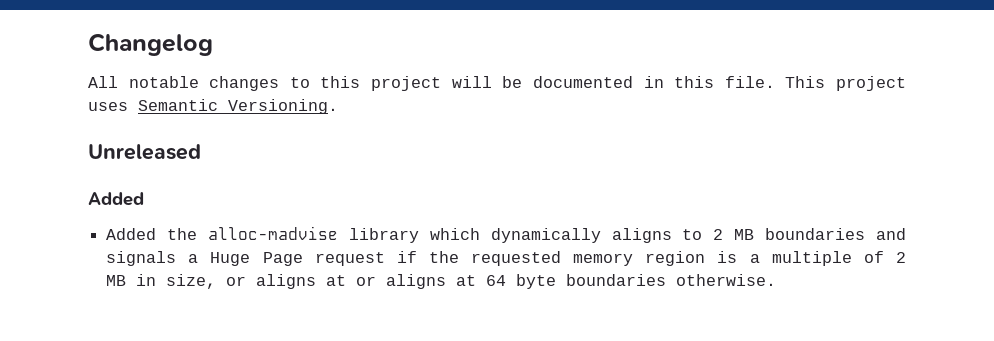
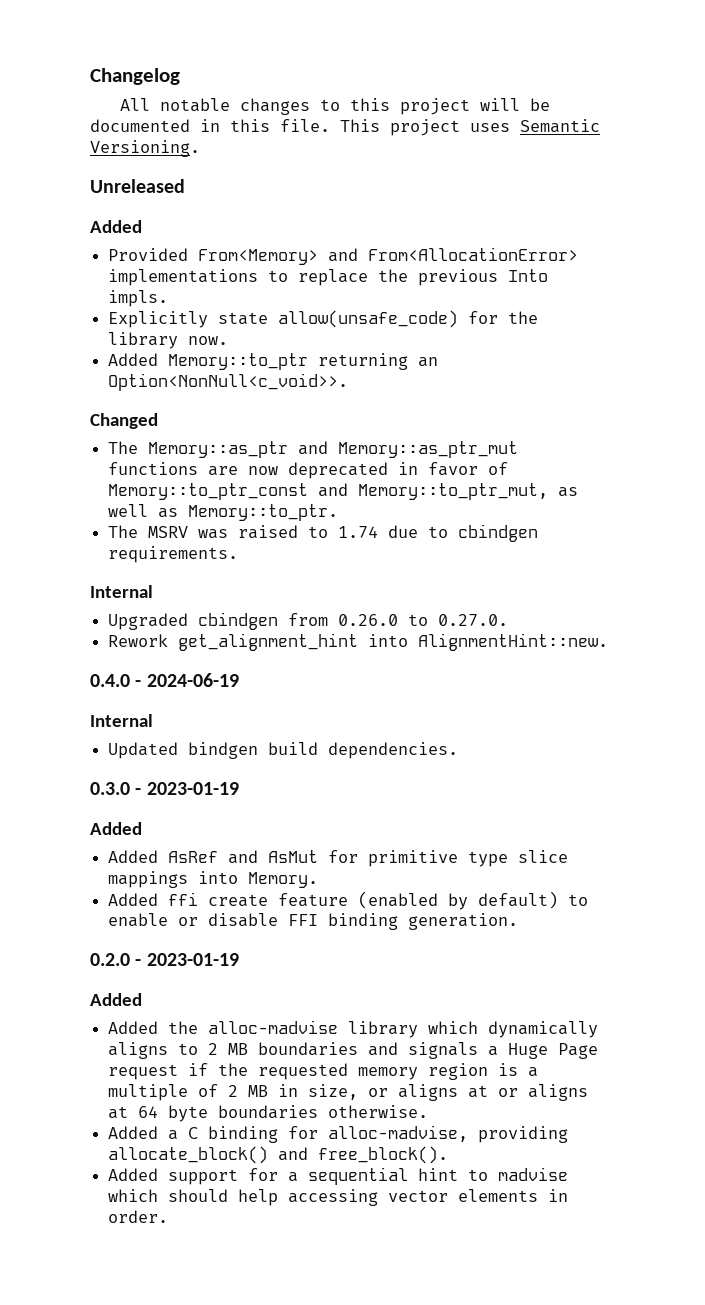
+ Provided From<Memory> and From<AllocationError> implementations to replace the previous Into impls.
+ Explicitly state allow(unsafe_code) for the library now.
+ Added Memory::to_ptr returning an Option<NonNull<c_void>>.
+ Changed
+ The Memory::as_ptr and Memory::as_ptr_mut functions are now deprecated in favor of Memory::to_ptr_const and Memory::to_ptr_mut, as well as Memory::to_ptr.
+ The MSRV was raised to 1.74 due to cbindgen requirements.
+ Internal
+ Upgraded cbindgen from 0.26.0 to 0.27.0.
+ Rework get_alignment_hint into AlignmentHint::new.
+ 0.4.0 - 2024-06-19
+ Internal
+ Updated bindgen build dependencies.
+ 0.3.0 - 2023-01-19
+ Added
+ Added AsRef and AsMut for primitive type slice mappings into Memory.
+ Added ffi create feature (enabled by default) to enable or disable FFI binding generation.
+ 0.2.0 - 2023-01-19
+ Added
+ Added a C binding for alloc-madvise, providing allocate_block() and free_block().
+ Added support for a sequential hint to madvise which should help accessing vector elements in order.

